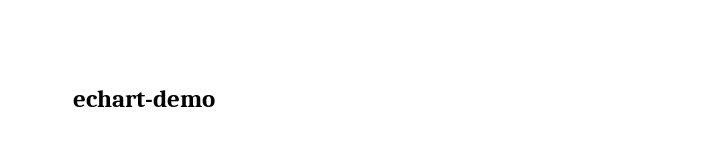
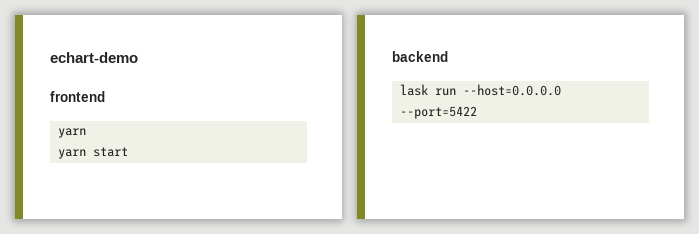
+ frontend
+ yarn
+ yarn start
+ backend
+ lask run --host=0.0.0.0 --port=5422

